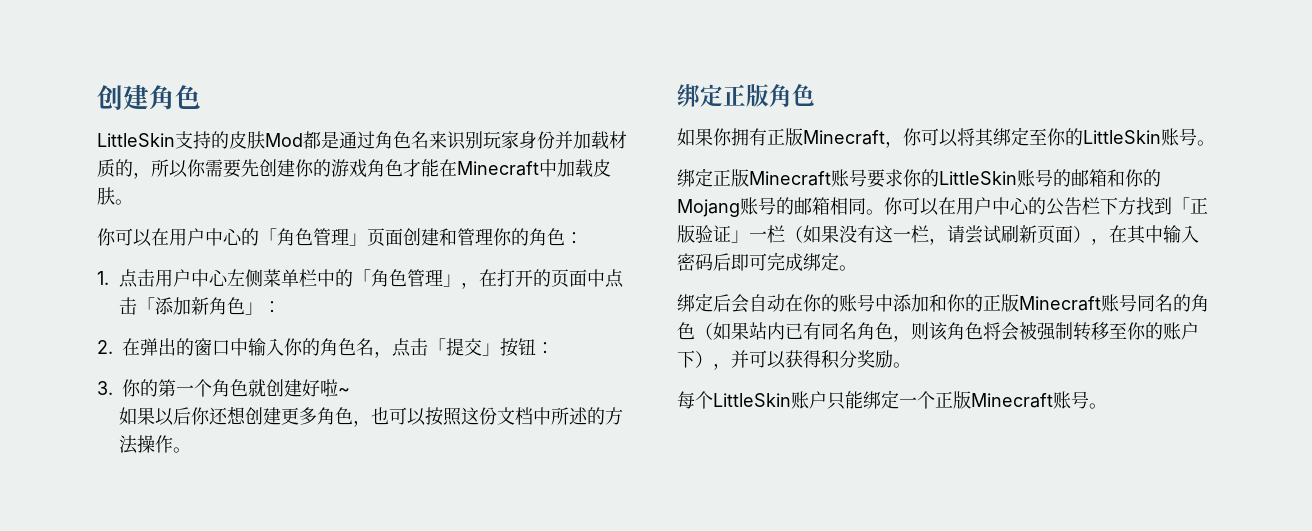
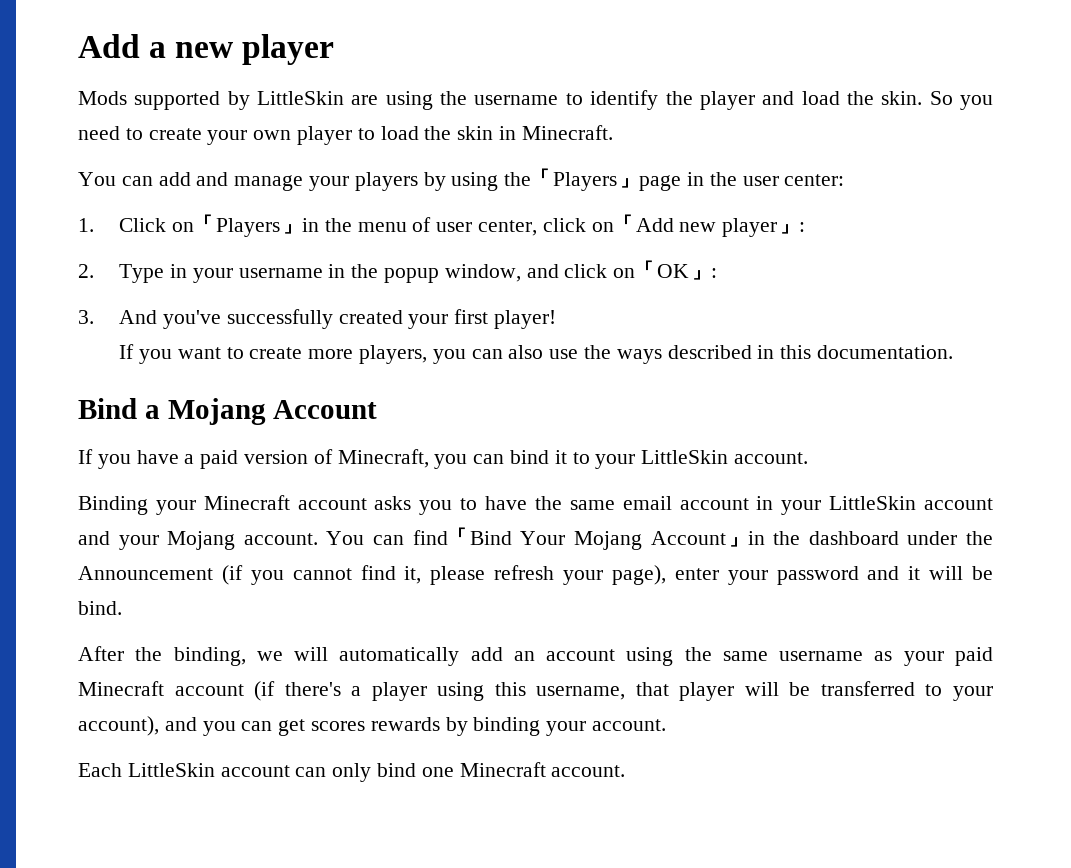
- 创建角色
- LittleSkin支持的皮肤Mod都是通过角色名来识别玩家身份并加载材质的，所以你需要先创建你的游戏角色才能在Minecraft中加载皮肤。
- 你可以在用户中心的「角色管理」页面创建和管理你的角色：
- 1.点击用户中心左侧菜单栏中的「角色管理」，在打开的页面中点击「添加新角色」：
- 2.在弹出的窗口中输入你的角色名，点击「提交」按钮：
- 3.你的第一个角色就创建好啦~
- 如果以后你还想创建更多角色，也可以按照这份文档中所述的方法操作。
- 绑定正版角色
- 如果你拥有正版Minecraft，你可以将其绑定至你的LittleSkin账号。
- 绑定正版Minecraft账号要求你的LittleSkin账号的邮箱和你的Mojang账号的邮箱相同。你可以在用户中心的公告栏下方找到「正版验证」一栏（如果没有这一栏，请尝试刷新页面），在其中输入密码后即可完成绑定。
- 绑定后会自动在你的账号中添加和你的正版Minecraft账号同名的角色（如果站内已有同名角色，则该角色将会被强制转移至你的账户下），并可以获得积分奖励。
- 每个LittleSkin账户只能绑定一个正版Minecraft账号。
+ Add a new player
+ Mods supported by LittleSkin are using the username to identify the player and load the skin. So you need to create your own player to load the skin in Minecraft.
+ You can add and manage your players by using the「Players」page in the user center:
+ 1. Click on「Players」in the menu of user center, click on「Add new player」:
+ 2. Type in your username in the popup window, and click on「OK」:
+ 3. And you've successfully created your first player!
+ If you want to create more players, you can also use the ways described in this documentation.
+ Bind a Mojang Account
+ If you have a paid version of Minecraft, you can bind it to your LittleSkin account.
+ Binding your Minecraft account asks you to have the same email account in your LittleSkin account and your Mojang account. You can find「Bind Your Mojang Account」in the dashboard under the Announcement (if you cannot find it, please refresh your page), enter your password and it will be bind.
+ After the binding, we will automatically add an account using the same username as your paid Minecraft account (if there's a player using this username, that player will be transferred to your account), and you can get scores rewards by binding your account.
+ Each LittleSkin account can only bind one Minecraft account.

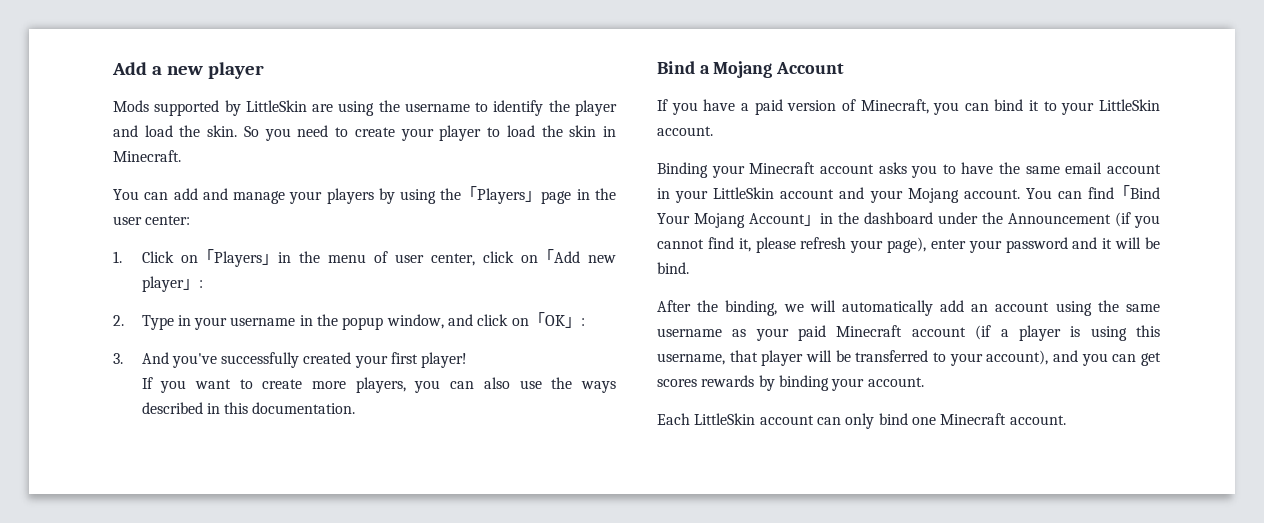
- So you need to create your own player to load the skin in Minecraft.
+ So you need to create your player to load the skin in Minecraft.
- After the binding, we will automatically add an account using the same username as your paid Minecraft account (if there's a player using this username, that player will be transferred to your account), and you can get scores rewards by binding your account.
+ After the binding, we will automatically add an account using the same username as your paid Minecraft account (if a player is using this username, that player will be transferred to your account), and you can get scores rewards by binding your account.

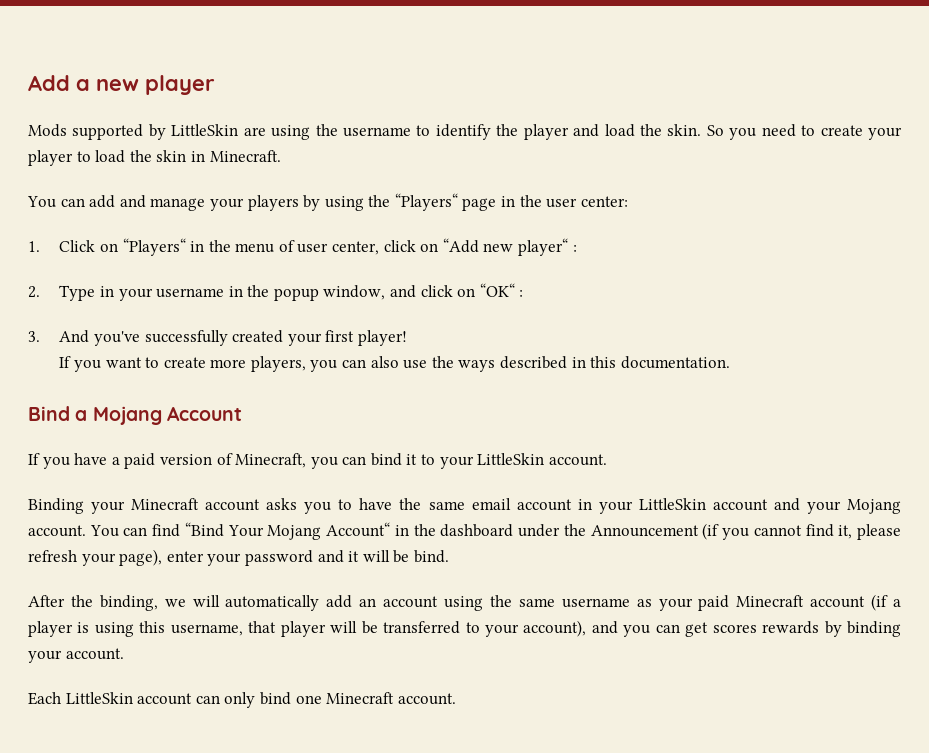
- You can add and manage your players by using the「Players」page in the user center:
+ You can add and manage your players by using the “Players“ page in the user center:
- 1. Click on「Players」in the menu of user center, click on「Add new player」:
+ 1. Click on “Players“ in the menu of user center, click on “Add new player“ :
- 2. Type in your username in the popup window, and click on「OK」:
+ 2. Type in your username in the popup window, and click on “OK“ :
- You can find「Bind Your Mojang Account」in the dashboard under the Announcement (if you cannot find it, please refresh your page), enter your password and it will be bind.
+ You can find “Bind Your Mojang Account“ in the dashboard under the Announcement (if you cannot find it, please refresh your page), enter your password and it will be bind.

